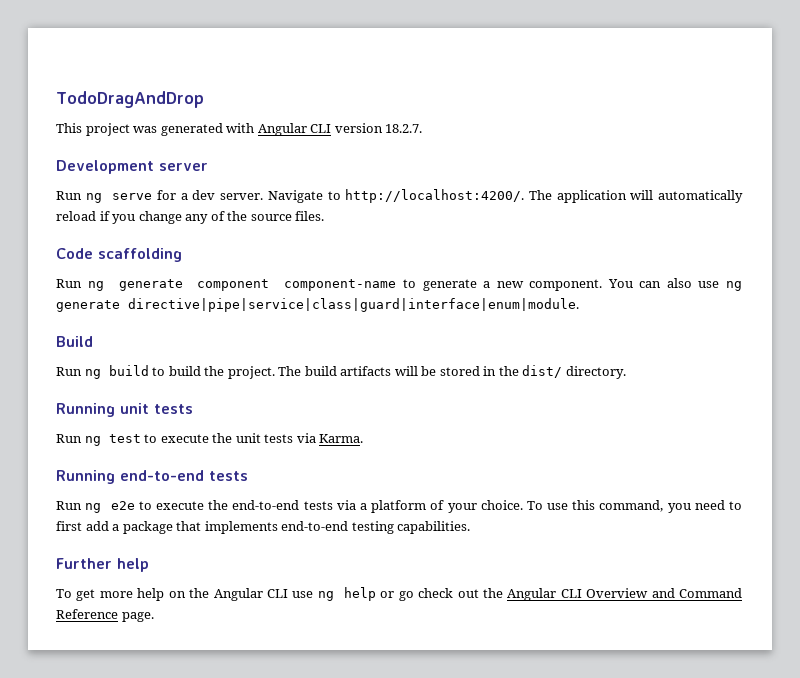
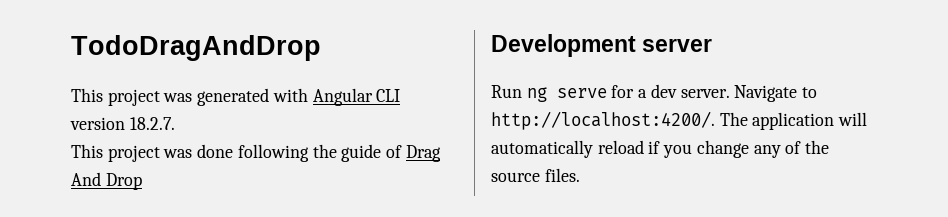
+ This project was done following the guide of Drag And Drop
- Code scaffolding
- Run ng generate component component-name to generate a new component. You can also use ng generate directive|pipe|service|class|guard|interface|enum|module.
- Build
- Run ng build to build the project. The build artifacts will be stored in the dist/ directory.
- Running unit tests
- Run ng test to execute the unit tests via Karma.
- Running end-to-end tests
- Run ng e2e to execute the end-to-end tests via a platform of your choice. To use this command, you need to first add a package that implements end-to-end testing capabilities.
- Further help
- To get more help on the Angular CLI use ng help or go check out the Angular CLI Overview and Command Reference page.

